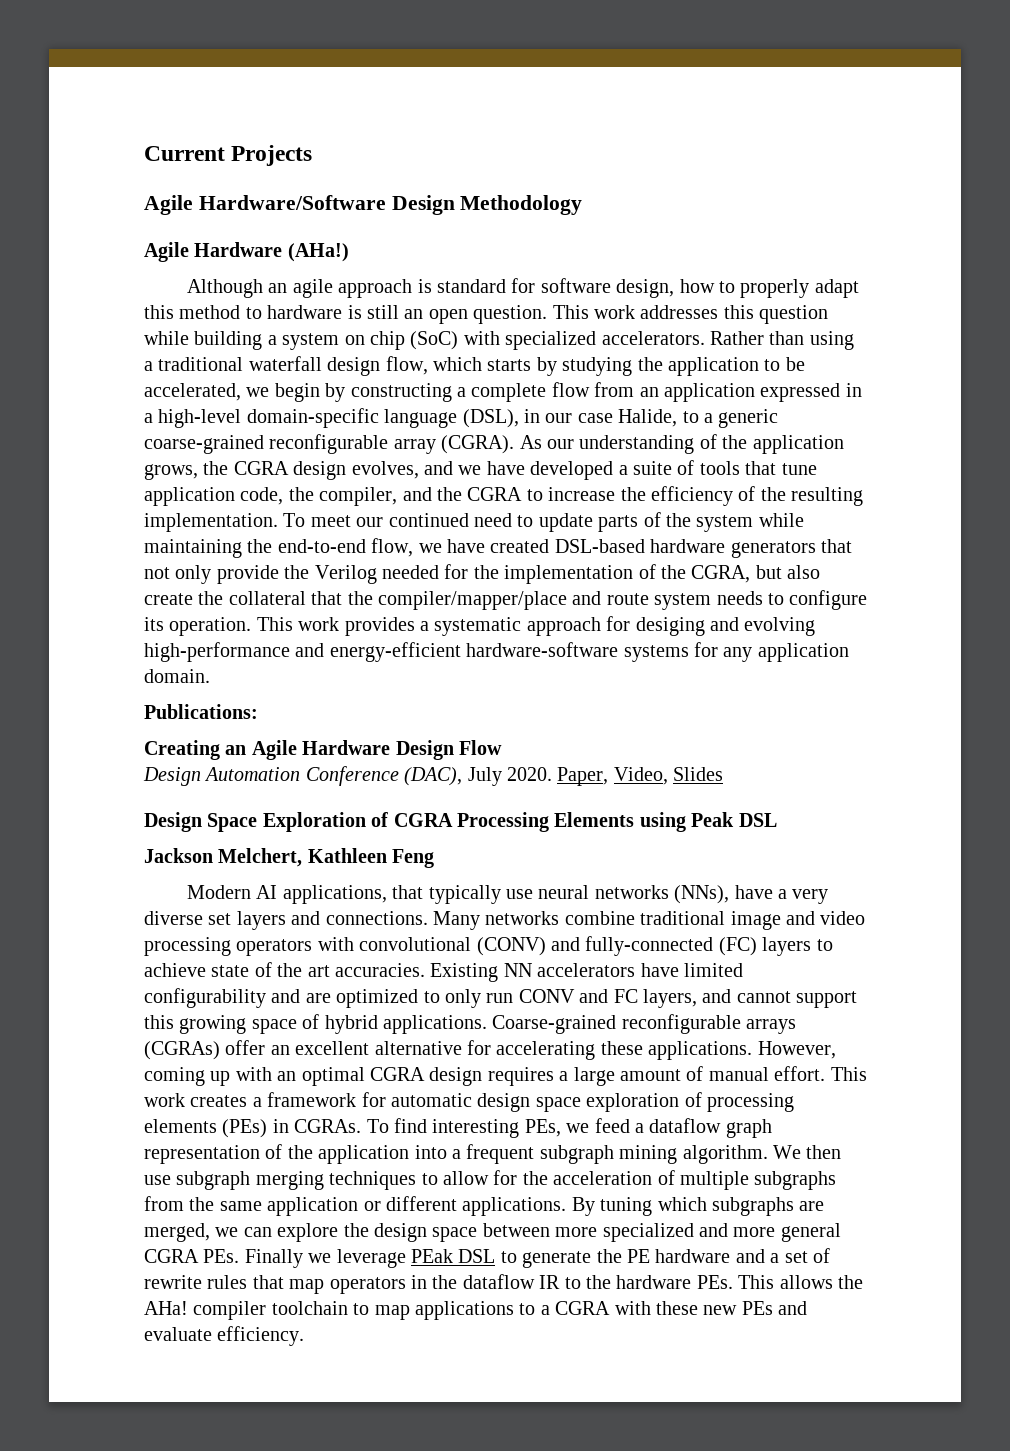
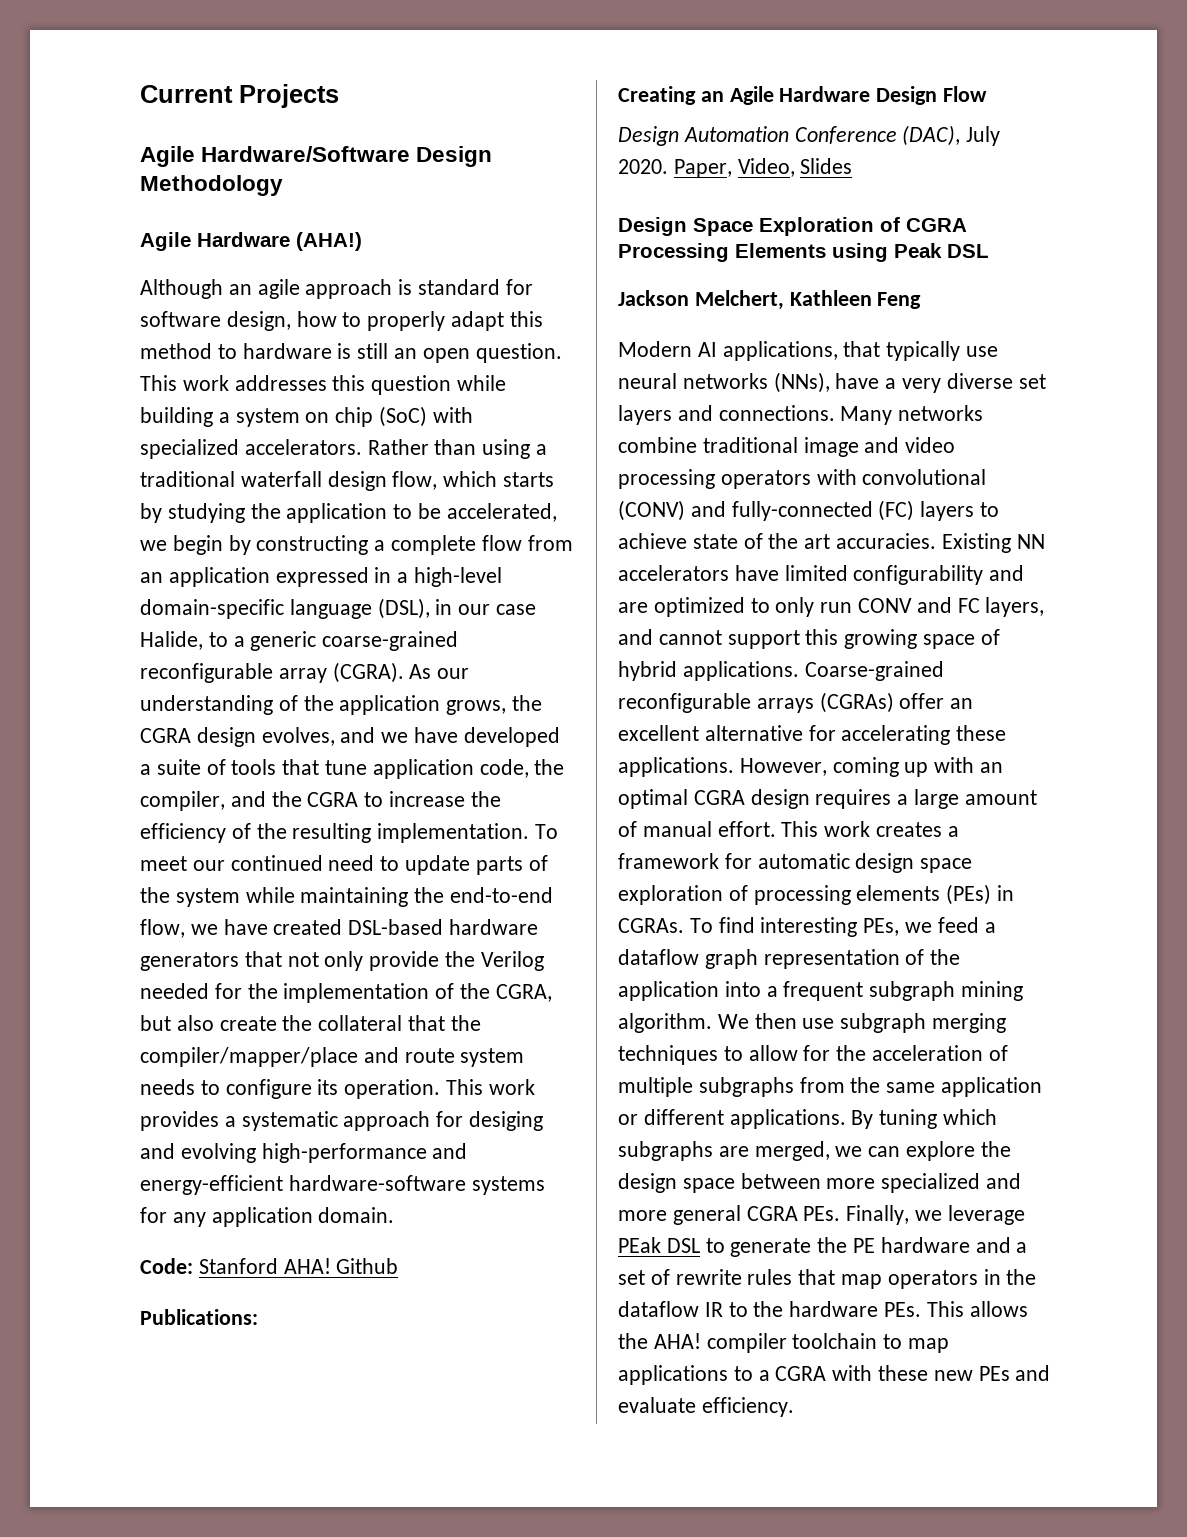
- Agile Hardware (AHa!)
+ Agile Hardware (AHA!)
+ Code: Stanford AHA! Github
- By tuning which subgraphs are merged, we can explore the design space between more specialized and more general CGRA PEs. Finally we leverage PEak DSL to generate the PE hardware and a set of rewrite rules that map operators in the dataflow IR to the hardware PEs. This allows the AHa! compiler toolchain to map applications to a CGRA with these new PEs and evaluate efficiency.
+ By tuning which subgraphs are merged, we can explore the design space between more specialized and more general CGRA PEs. Finally, we leverage PEak DSL to generate the PE hardware and a set of rewrite rules that map operators in the dataflow IR to the hardware PEs. This allows the AHA! compiler toolchain to map applications to a CGRA with these new PEs and evaluate efficiency.

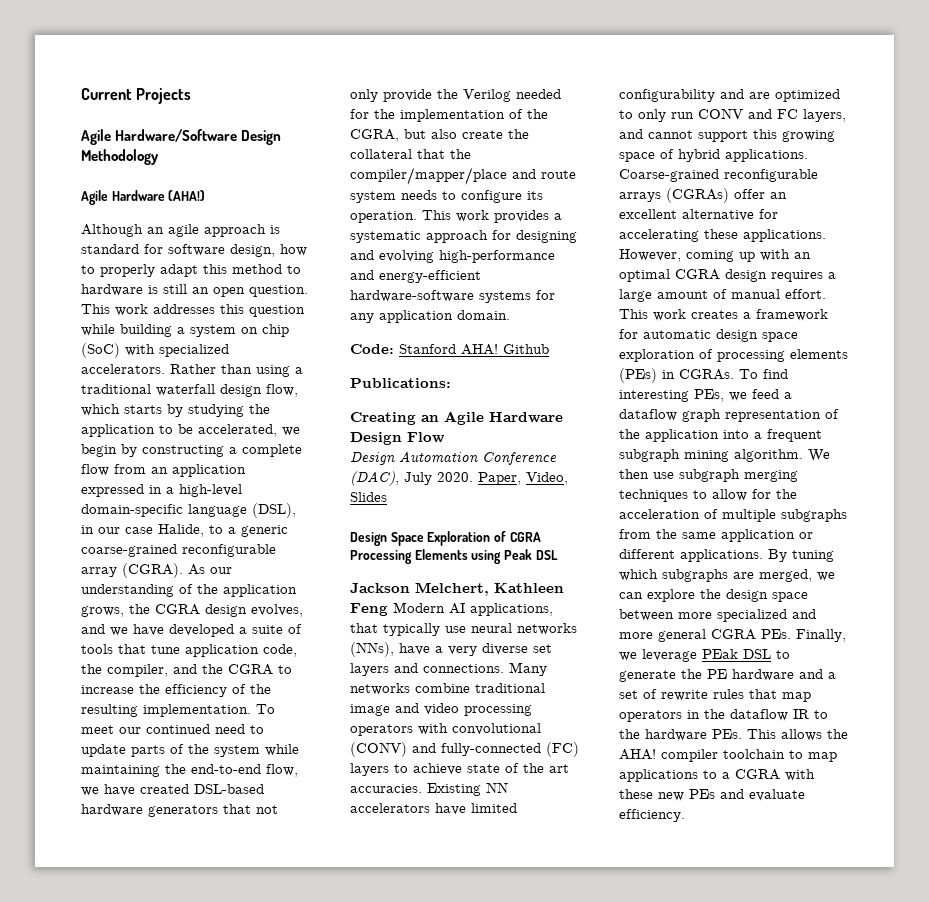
- This work provides a systematic approach for desiging and evolving high-performance and energy-efficient hardware-software systems for any application domain.
+ This work provides a systematic approach for designing and evolving high-performance and energy-efficient hardware-software systems for any application domain.
- Jackson Melchert, Kathleen Feng
- Modern AI applications, that typically use neural networks (NNs), have a very diverse set layers and connections.
+ Jackson Melchert, Kathleen Feng Modern AI applications, that typically use neural networks (NNs), have a very diverse set layers and connections.

